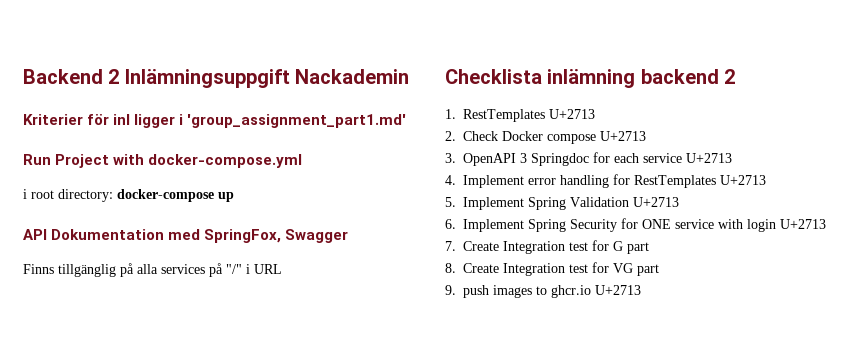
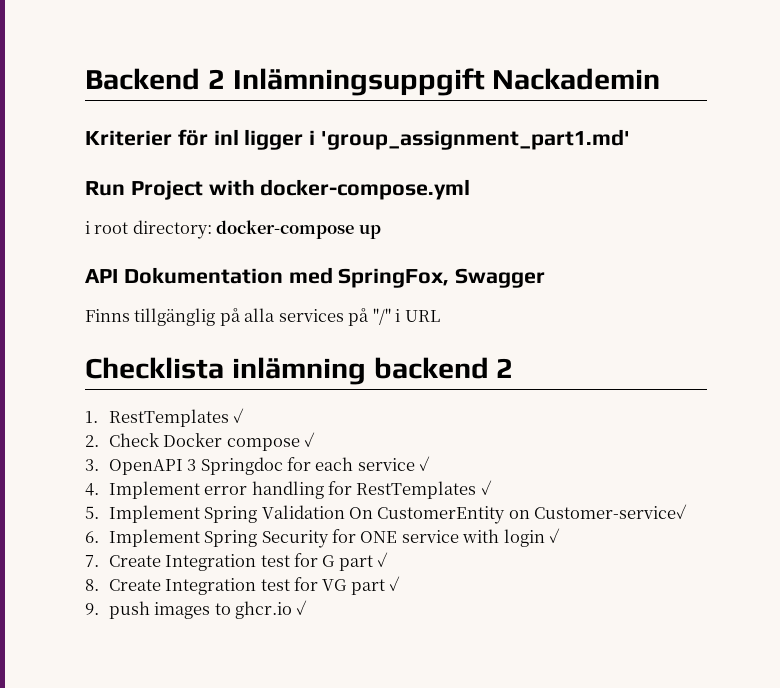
- 1. RestTemplates U+2713
+ 1. RestTemplates ✓
- 2. Check Docker compose U+2713
+ 2. Check Docker compose ✓
- 3. OpenAPI 3 Springdoc for each service U+2713
+ 3. OpenAPI 3 Springdoc for each service ✓
- 4. Implement error handling for RestTemplates U+2713
+ 4. Implement error handling for RestTemplates ✓
- 5. Implement Spring Validation U+2713
+ 5. Implement Spring Validation On CustomerEntity on Customer-service✓
- 6. Implement Spring Security for ONE service with login U+2713
+ 6. Implement Spring Security for ONE service with login ✓
- 7. Create Integration test for G part
+ 7. Create Integration test for G part ✓
- 8. Create Integration test for VG part
+ 8. Create Integration test for VG part ✓
- 9. push images to ghcr.io U+2713
+ 9. push images to ghcr.io ✓

